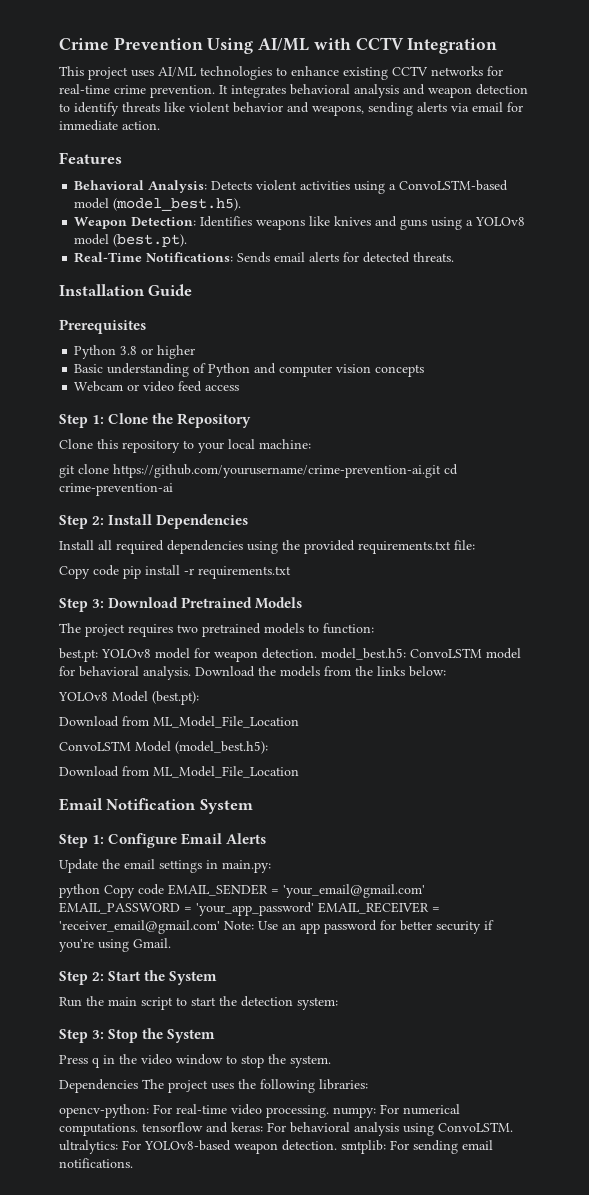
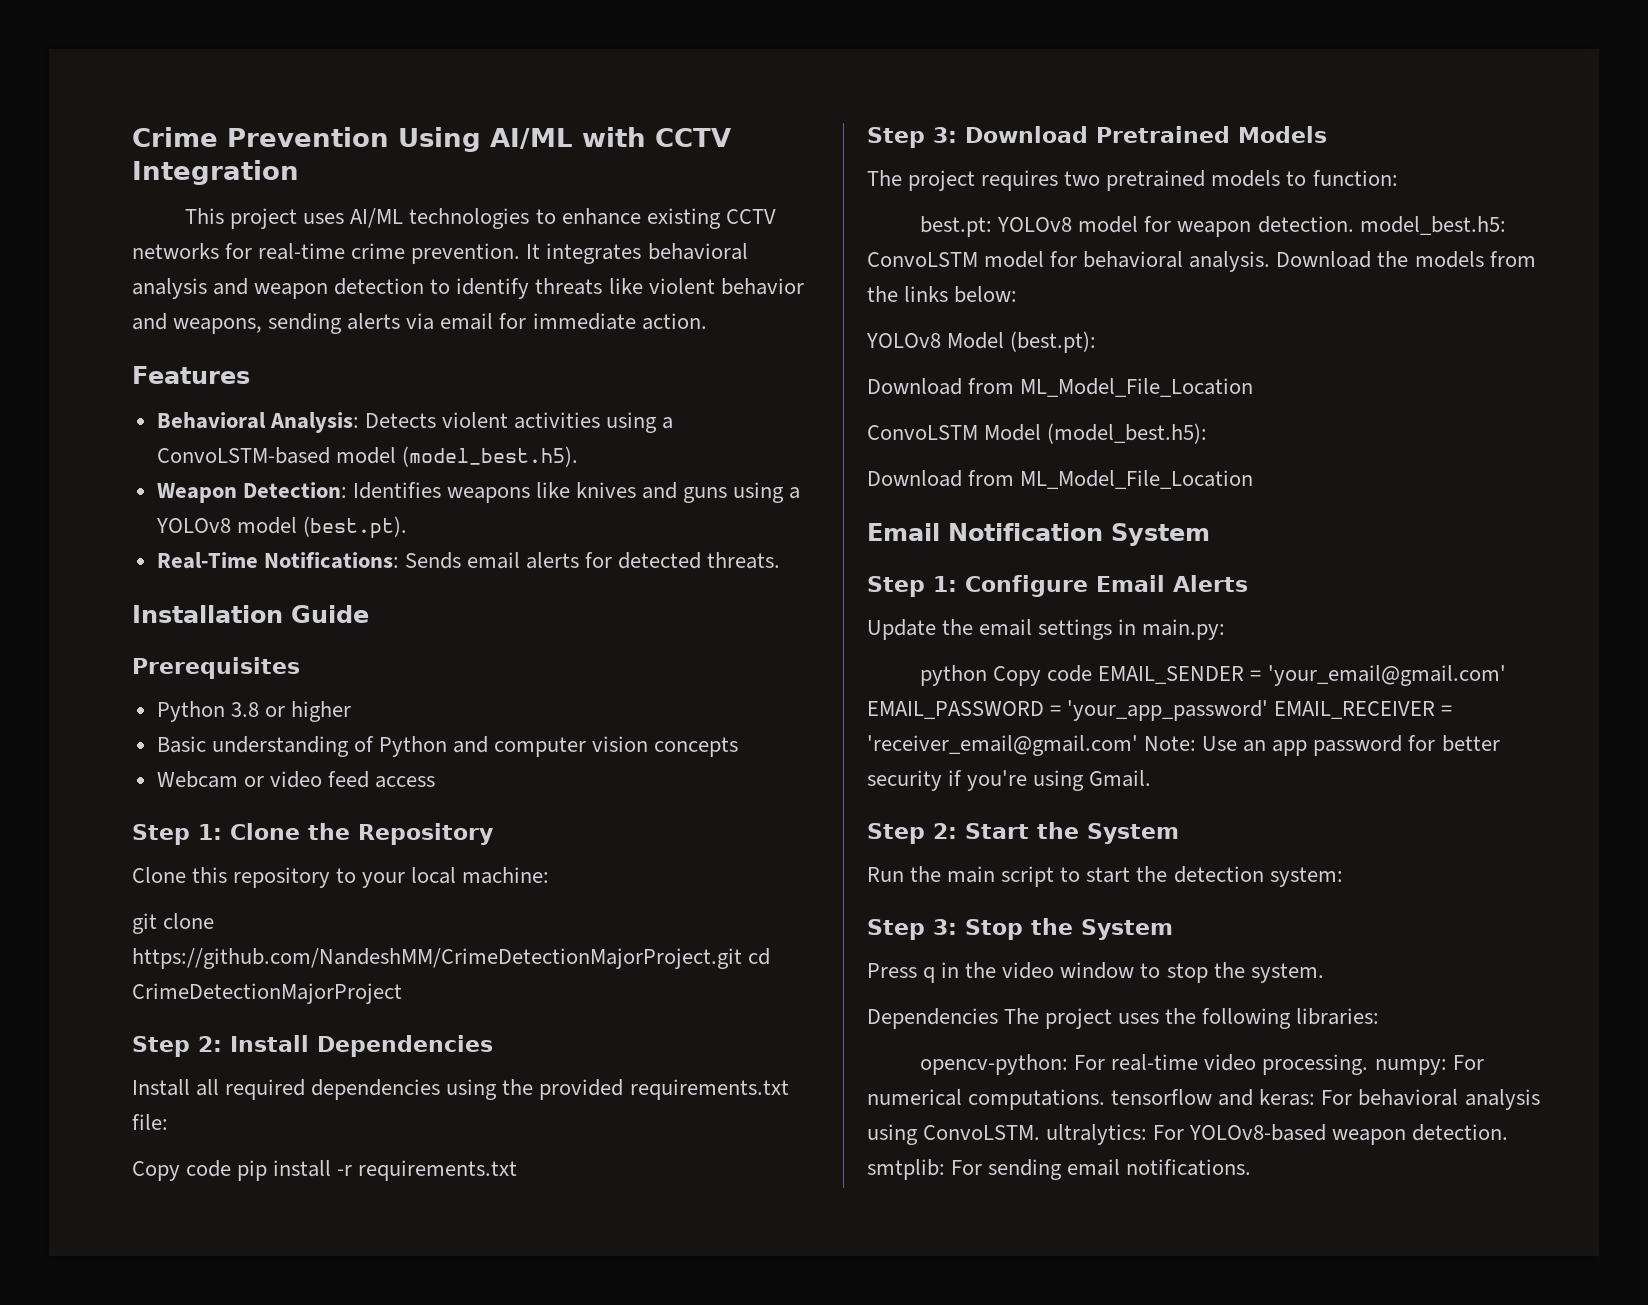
- git clone https://github.com/yourusername/crime-prevention-ai.git cd crime-prevention-ai
+ git clone https://github.com/NandeshMM/CrimeDetectionMajorProject.git cd CrimeDetectionMajorProject

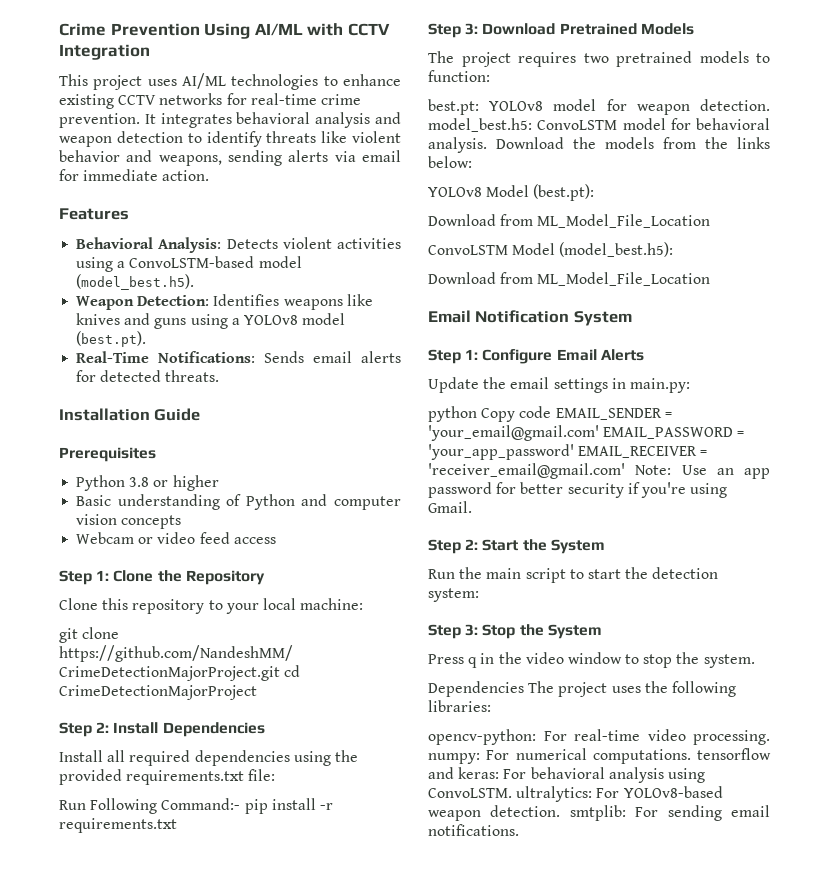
- Copy code pip install -r requirements.txt
+ Run Following Command:- pip install -r requirements.txt

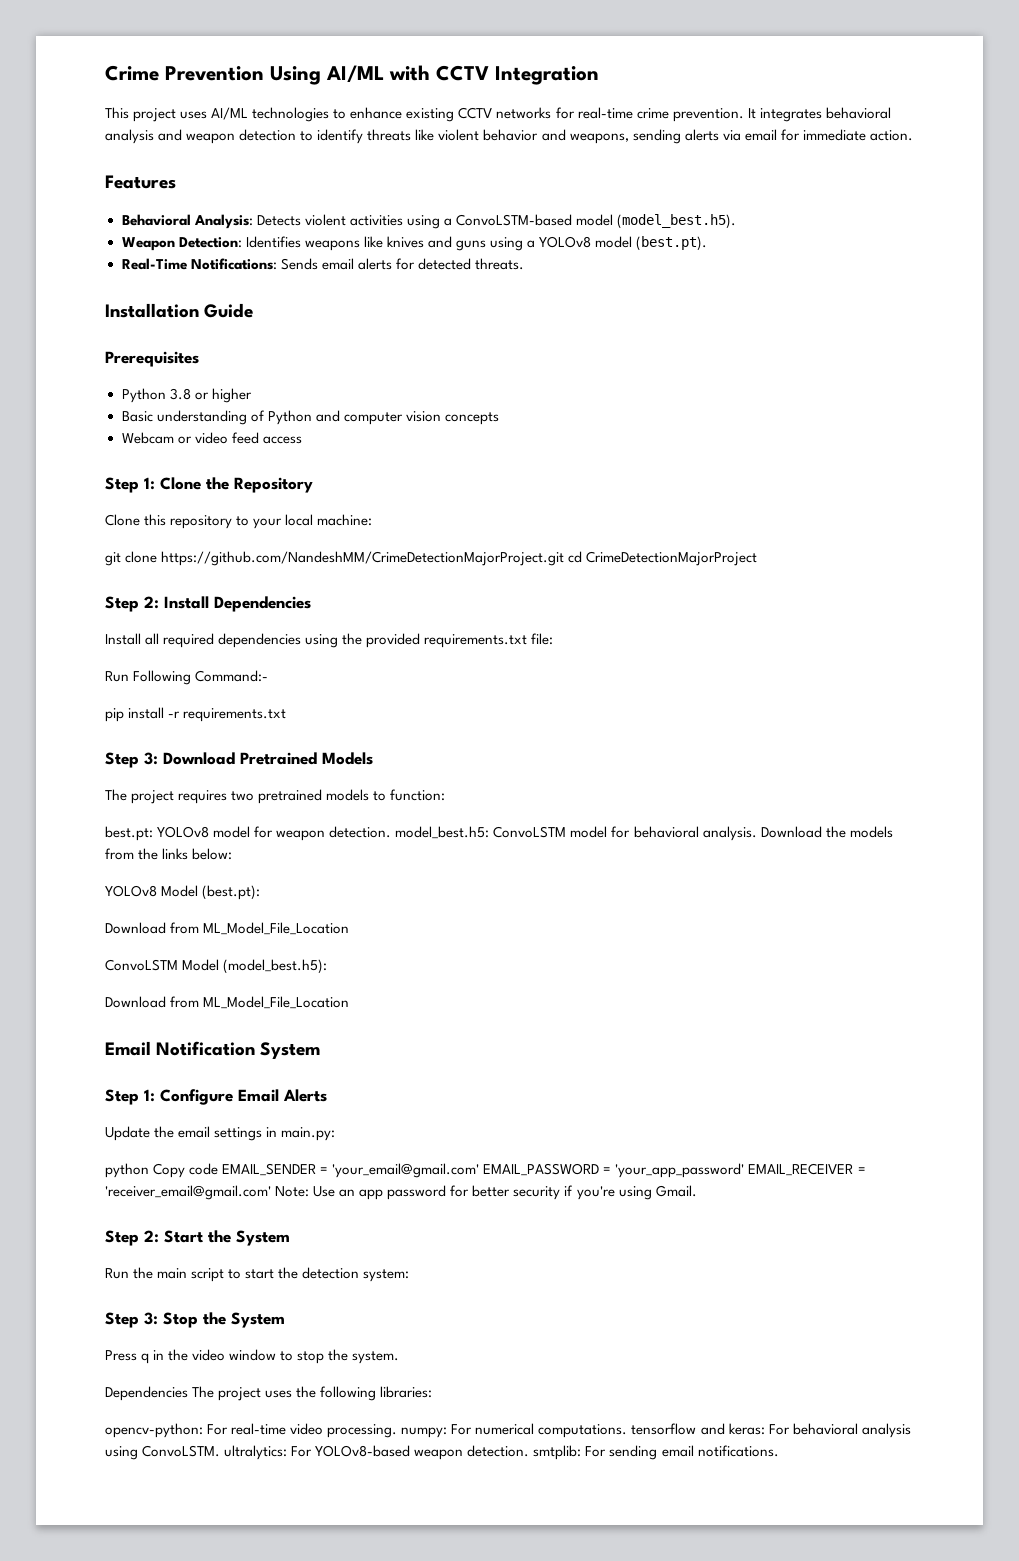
- Run Following Command:- pip install -r requirements.txt
+ Run Following Command:-
+ pip install -r requirements.txt

